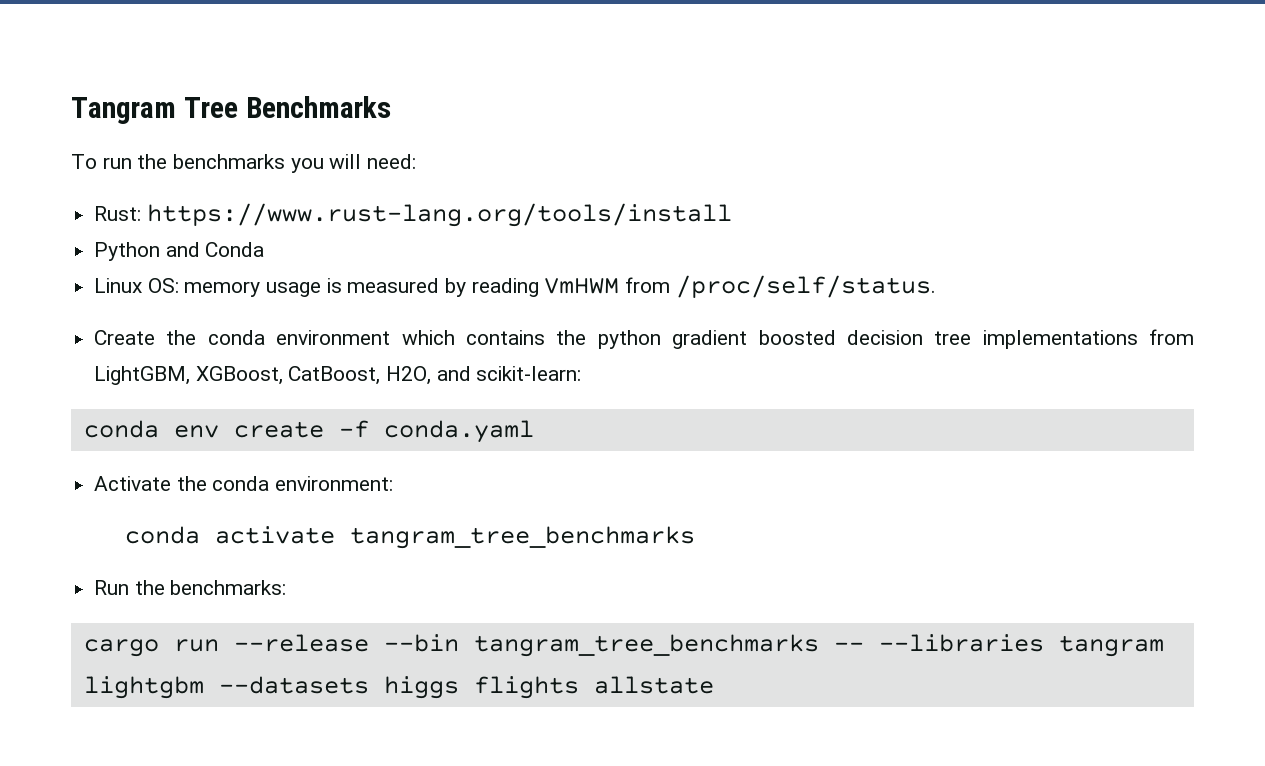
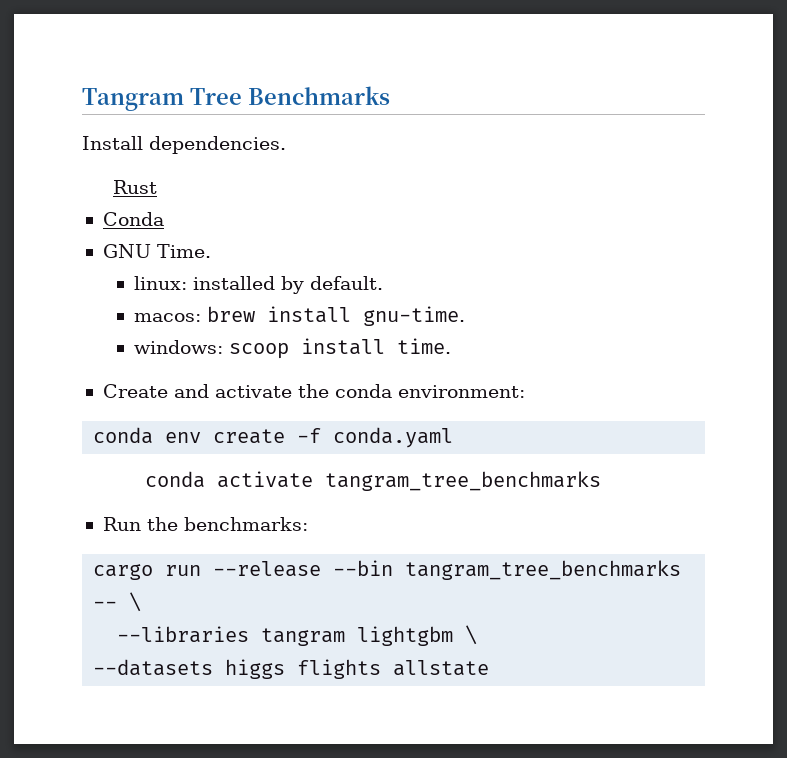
- To run the benchmarks you will need:
- Rust: https://www.rust-lang.org/tools/install
- Python and Conda
- Linux OS: memory usage is measured by reading VmHWM from /proc/self/status.
- Create the conda environment which contains the python gradient boosted decision tree implementations from LightGBM, XGBoost, CatBoost, H2O, and scikit-learn:
+ Install dependencies.
+ Rust
+ Conda
+ GNU Time.
+ linux: installed by default.
+ macos: brew install gnu-time.
+ windows: scoop install time.
+ Create and activate the conda environment:
- Activate the conda environment:
- cargo run --release --bin tangram_tree_benchmarks -- --libraries tangram lightgbm --datasets higgs flights allstate
+ cargo run --release --bin tangram_tree_benchmarks -- \
+ --libraries tangram lightgbm \
+ --datasets higgs flights allstate

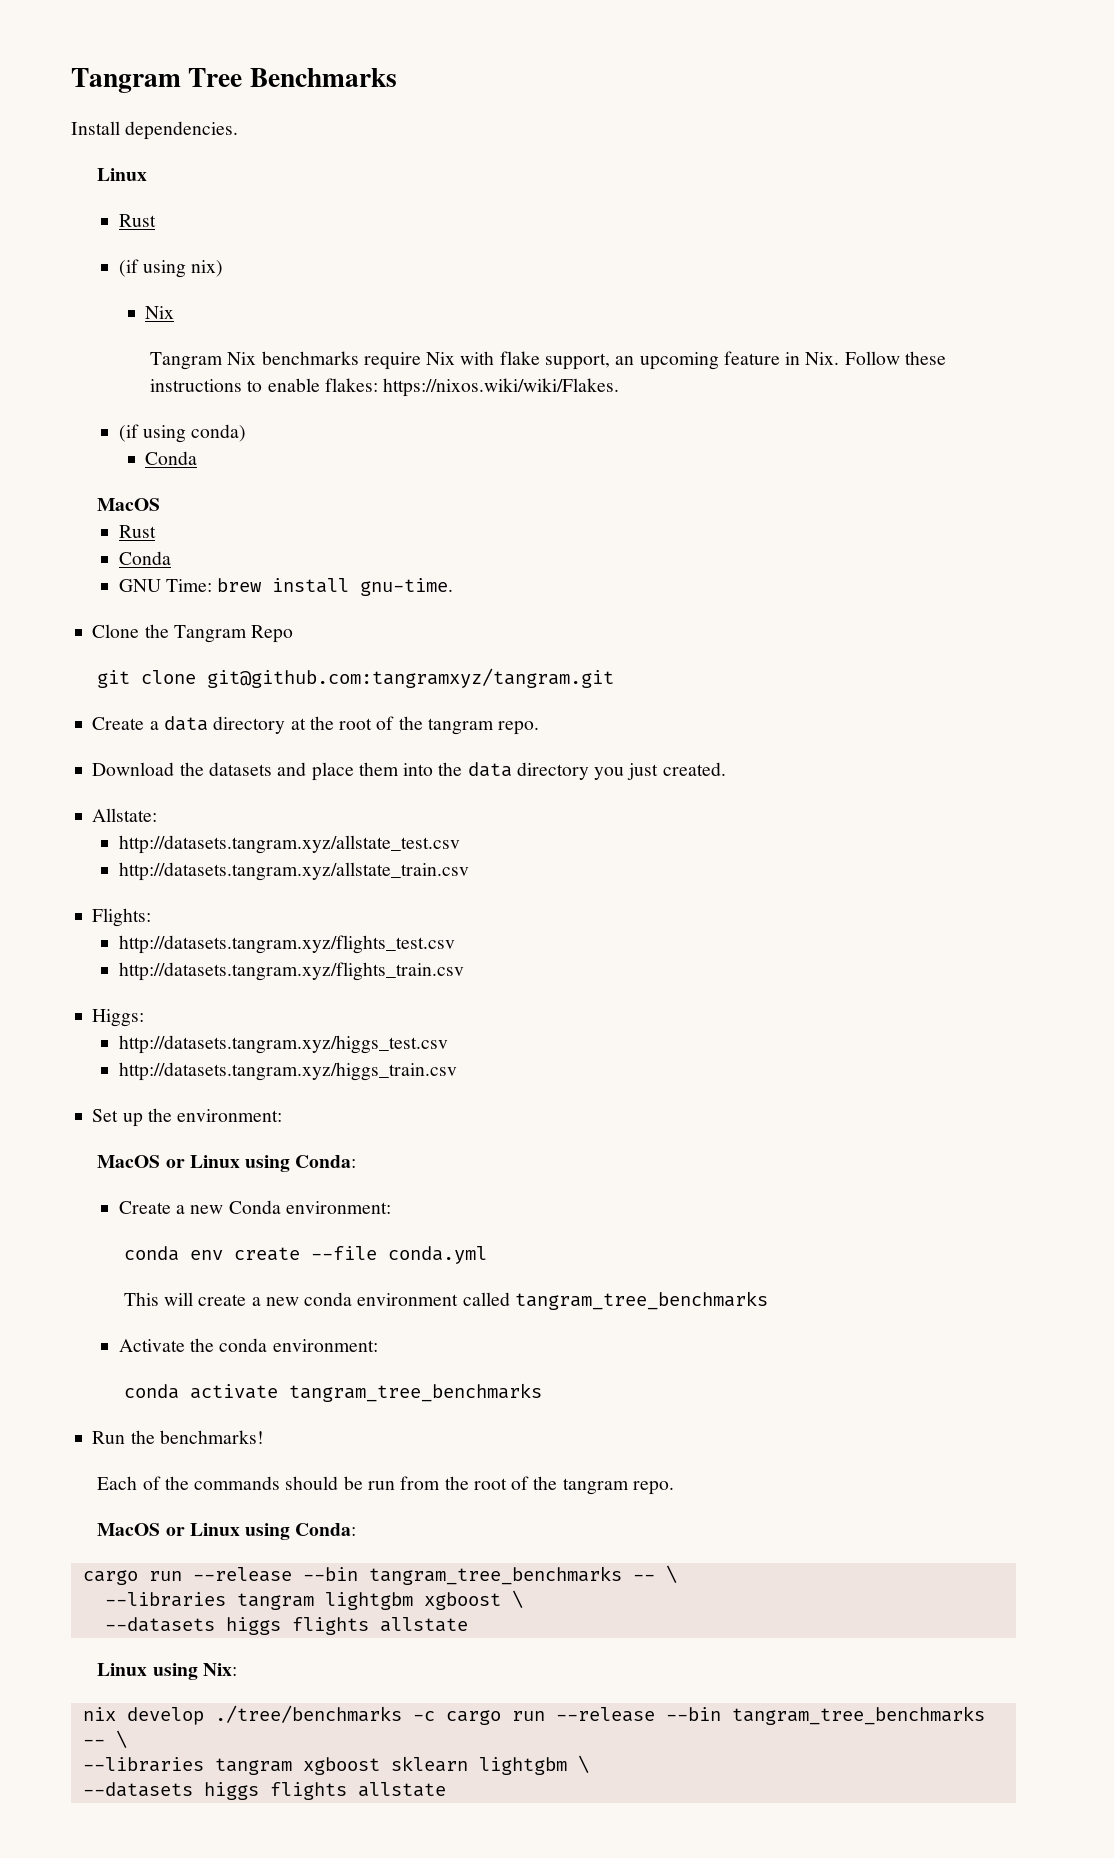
  Install dependencies.
+ Linux
+ Rust
+ (if using nix)
+ Nix
+ Tangram Nix benchmarks require Nix with flake support, an upcoming feature in Nix. Follow these instructions to enable flakes: https://nixos.wiki/wiki/Flakes.
+ (if using conda)
+ Conda
+ MacOS
  Rust
  Conda
- GNU Time.
- linux: installed by default.
- macos: brew install gnu-time.
- windows: scoop install time.
- Create and activate the conda environment:
- conda env create -f conda.yaml
+ GNU Time: brew install gnu-time.
+ Clone the Tangram Repo
+ git clone git@github.com:tangramxyz/tangram.git
+ Create a data directory at the root of the tangram repo.
+ Download the datasets and place them into the data directory you just created.
+ Allstate:
+ http://datasets.tangram.xyz/allstate_test.csv
+ http://datasets.tangram.xyz/allstate_train.csv
+ Flights:
+ http://datasets.tangram.xyz/flights_test.csv
+ http://datasets.tangram.xyz/flights_train.csv
+ Higgs:
+ http://datasets.tangram.xyz/higgs_test.csv
+ http://datasets.tangram.xyz/higgs_train.csv
+ Set up the environment:
+ MacOS or Linux using Conda:
+ Create a new Conda environment:
+ conda env create --file conda.yml
+ This will create a new conda environment called tangram_tree_benchmarks
+ Activate the conda environment:
- Run the benchmarks:
+ Run the benchmarks!
+ Each of the commands should be run from the root of the tangram repo.
+ MacOS or Linux using Conda:
- --libraries tangram lightgbm \
+ --libraries tangram lightgbm xgboost \
+ --datasets higgs flights allstate
+ Linux using Nix:
+ nix develop ./tree/benchmarks -c cargo run --release --bin tangram_tree_benchmarks -- \
+ --libraries tangram xgboost sklearn lightgbm \

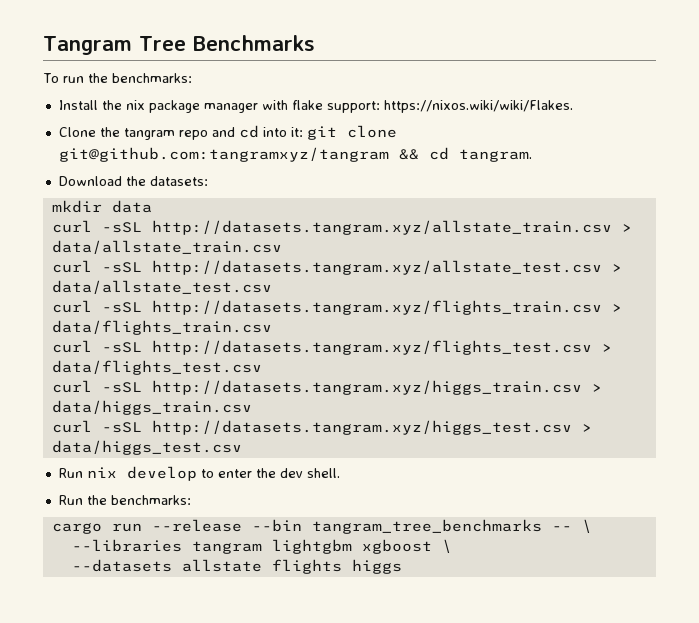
- Install dependencies.
- Linux
- Rust
- (if using nix)
- Nix
- Tangram Nix benchmarks require Nix with flake support, an upcoming feature in Nix. Follow these instructions to enable flakes: https://nixos.wiki/wiki/Flakes.
- (if using conda)
- Conda
- MacOS
- Rust
- Conda
- GNU Time: brew install gnu-time.
- Clone the Tangram Repo
- git clone git@github.com:tangramxyz/tangram.git
- Create a data directory at the root of the tangram repo.
- Download the datasets and place them into the data directory you just created.
- Allstate:
- http://datasets.tangram.xyz/allstate_test.csv
- http://datasets.tangram.xyz/allstate_train.csv
- Flights:
- http://datasets.tangram.xyz/flights_test.csv
- http://datasets.tangram.xyz/flights_train.csv
- Higgs:
- http://datasets.tangram.xyz/higgs_test.csv
- http://datasets.tangram.xyz/higgs_train.csv
- Set up the environment:
- MacOS or Linux using Conda:
- Create a new Conda environment:
- conda env create --file conda.yml
- This will create a new conda environment called tangram_tree_benchmarks
- Activate the conda environment:
- conda activate tangram_tree_benchmarks
- Run the benchmarks!
- Each of the commands should be run from the root of the tangram repo.
- MacOS or Linux using Conda:
+ To run the benchmarks:
+ Install the nix package manager with flake support: https://nixos.wiki/wiki/Flakes.
+ Clone the tangram repo and cd into it: git clone git@github.com:tangramxyz/tangram && cd tangram.
+ Download the datasets:
+ mkdir data
+ curl -sSL http://datasets.tangram.xyz/allstate_train.csv > data/allstate_train.csv
+ curl -sSL http://datasets.tangram.xyz/allstate_test.csv > data/allstate_test.csv
+ curl -sSL http://datasets.tangram.xyz/flights_train.csv > data/flights_train.csv
+ curl -sSL http://datasets.tangram.xyz/flights_test.csv > data/flights_test.csv
+ curl -sSL http://datasets.tangram.xyz/higgs_train.csv > data/higgs_train.csv
+ curl -sSL http://datasets.tangram.xyz/higgs_test.csv > data/higgs_test.csv
+ Run nix develop to enter the dev shell.
+ Run the benchmarks:
  --libraries tangram lightgbm xgboost \
- --datasets higgs flights allstate
- Linux using Nix:
- nix develop ./tree/benchmarks -c cargo run --release --bin tangram_tree_benchmarks -- \
- --libraries tangram xgboost sklearn lightgbm \
- --datasets higgs flights allstate
+ --datasets allstate flights higgs

